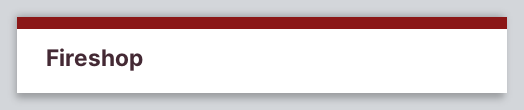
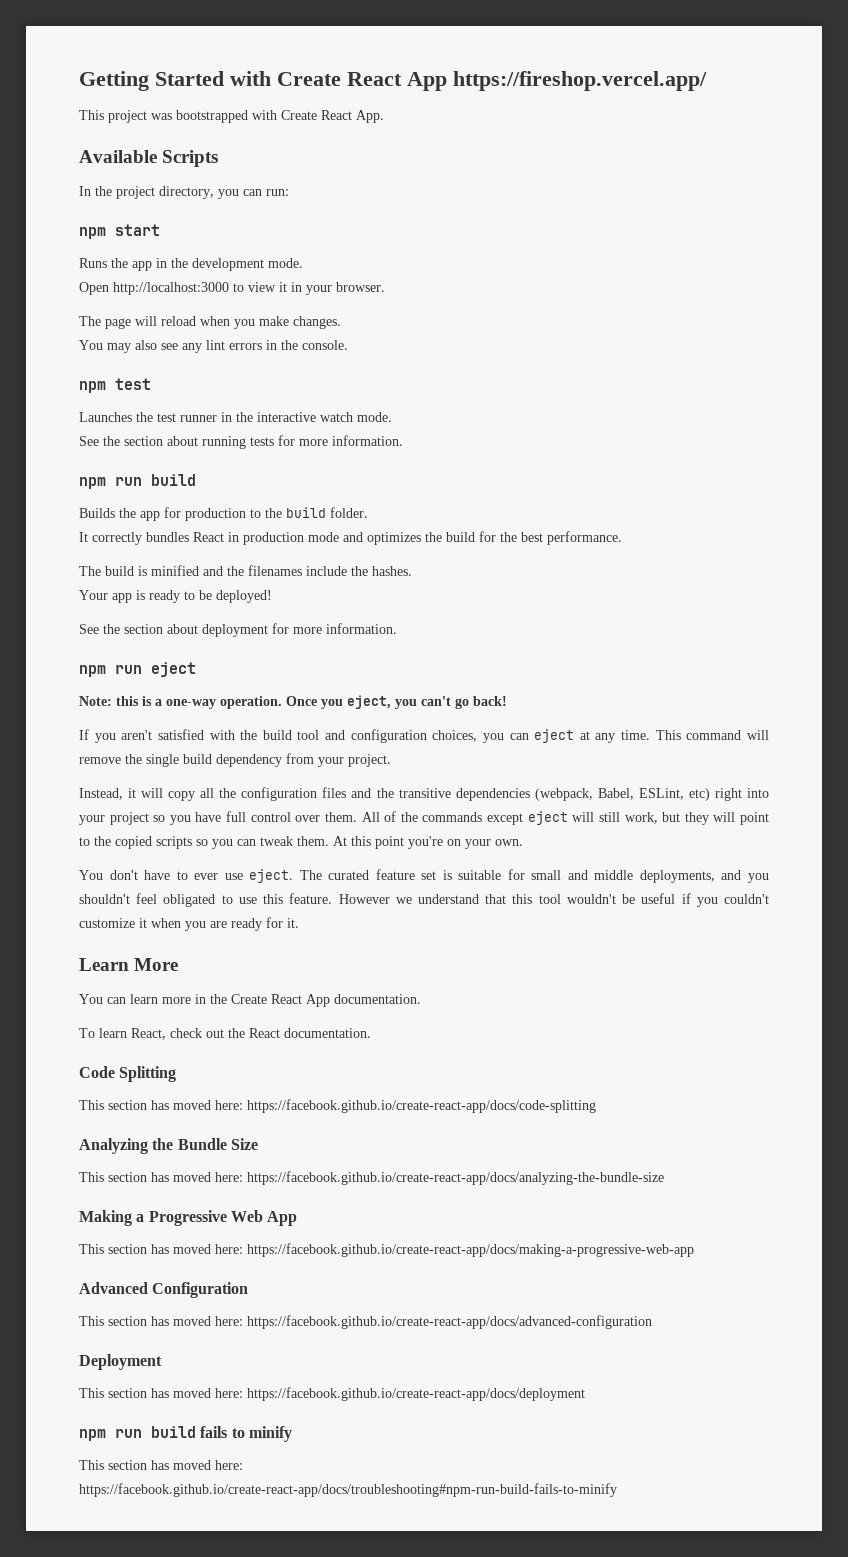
- Fireshop
+ Getting Started with Create React App https://fireshop.vercel.app/
+ This project was bootstrapped with Create React App.
+ Available Scripts
+ In the project directory, you can run:
+ npm start
+ Runs the app in the development mode.
+ Open http://localhost:3000 to view it in your browser.
+ The page will reload when you make changes.
+ You may also see any lint errors in the console.
+ npm test
+ Launches the test runner in the interactive watch mode.
+ See the section about running tests for more information.
+ npm run build
+ Builds the app for production to the build folder.
+ It correctly bundles React in production mode and optimizes the build for the best performance.
+ The build is minified and the filenames include the hashes.
+ Your app is ready to be deployed!
+ See the section about deployment for more information.
+ npm run eject
+ Note: this is a one-way operation. Once you eject, you can't go back!
+ If you aren't satisfied with the build tool and configuration choices, you can eject at any time. This command will remove the single build dependency from your project.
+ Instead, it will copy all the configuration files and the transitive dependencies (webpack, Babel, ESLint, etc) right into your project so you have full control over them. All of the commands except eject will still work, but they will point to the copied scripts so you can tweak them. At this point you're on your own.
+ You don't have to ever use eject. The curated feature set is suitable for small and middle deployments, and you shouldn't feel obligated to use this feature. However we understand that this tool wouldn't be useful if you couldn't customize it when you are ready for it.
+ Learn More
+ You can learn more in the Create React App documentation.
+ To learn React, check out the React documentation.
+ Code Splitting
+ This section has moved here: https://facebook.github.io/create-react-app/docs/code-splitting
+ Analyzing the Bundle Size
+ This section has moved here: https://facebook.github.io/create-react-app/docs/analyzing-the-bundle-size
+ Making a Progressive Web App
+ This section has moved here: https://facebook.github.io/create-react-app/docs/making-a-progressive-web-app
+ Advanced Configuration
+ This section has moved here: https://facebook.github.io/create-react-app/docs/advanced-configuration
+ Deployment
+ This section has moved here: https://facebook.github.io/create-react-app/docs/deployment
+ npm run build fails to minify
+ This section has moved here: https://facebook.github.io/create-react-app/docs/troubleshooting#npm-run-build-fails-to-minify

